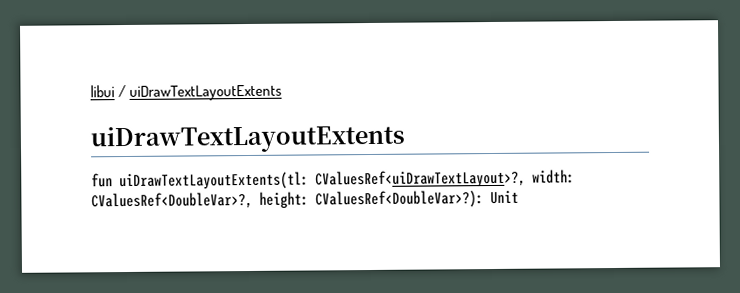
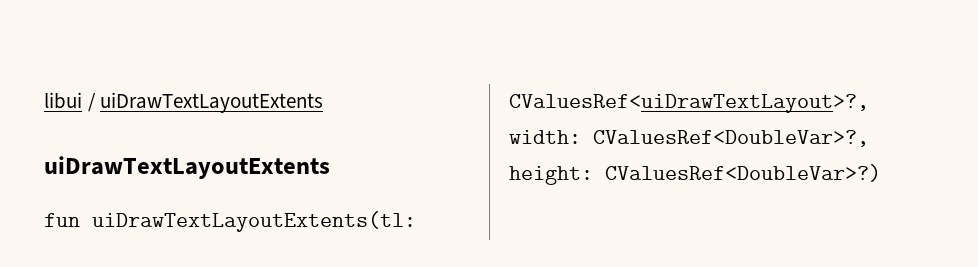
- fun uiDrawTextLayoutExtents(tl: CValuesRef<uiDrawTextLayout>?, width: CValuesRef<DoubleVar>?, height: CValuesRef<DoubleVar>?): Unit
+ fun uiDrawTextLayoutExtents(tl: CValuesRef<uiDrawTextLayout>?, width: CValuesRef<DoubleVar>?, height: CValuesRef<DoubleVar>?)

